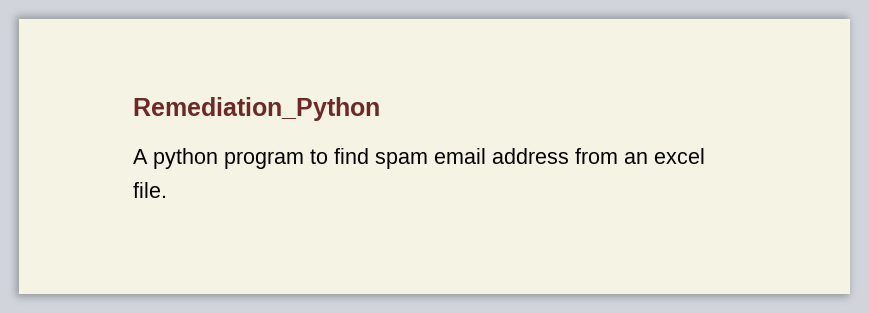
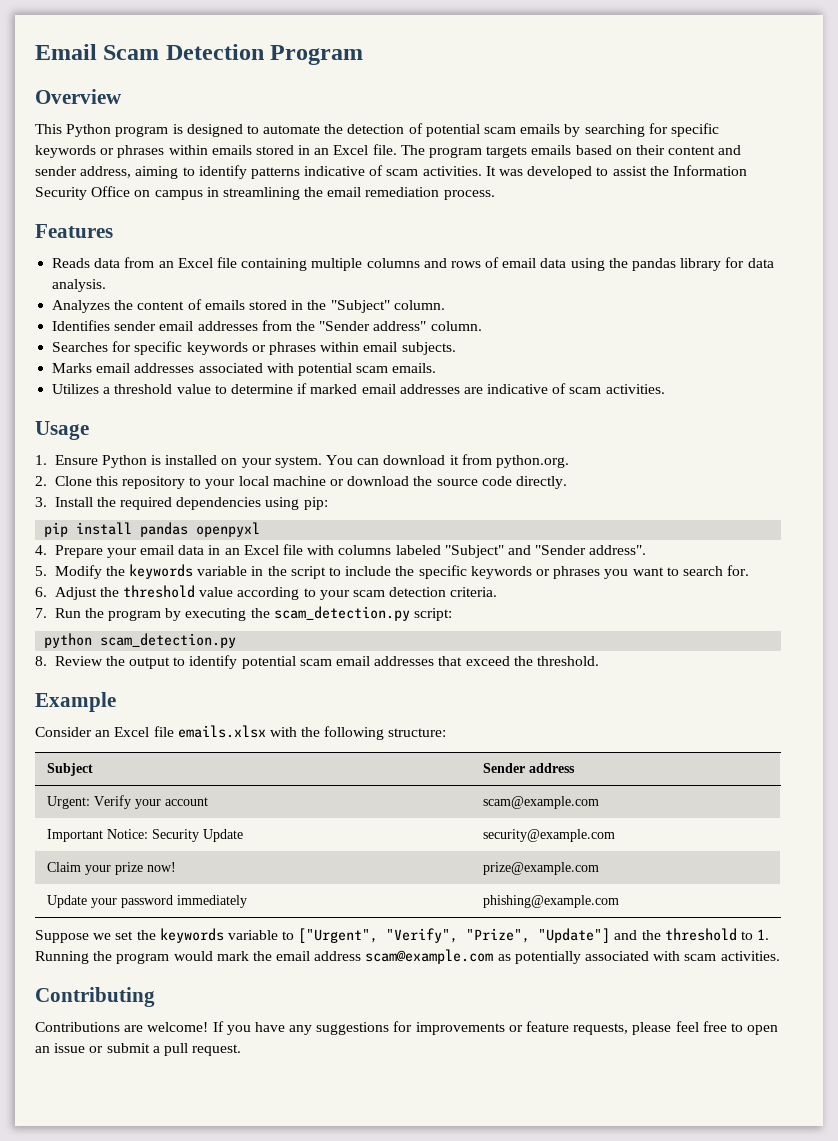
- Remediation_Python
- A python program to find spam email address from an excel file.
+ Email Scam Detection Program
+ Overview
+ This Python program is designed to automate the detection of potential scam emails by searching for specific keywords or phrases within emails stored in an Excel file. The program targets emails based on their content and sender address, aiming to identify patterns indicative of scam activities. It was developed to assist the Information Security Office on campus in streamlining the email remediation process.
+ Features
+ Reads data from an Excel file containing multiple columns and rows of email data using the pandas library for data analysis.
+ Analyzes the content of emails stored in the "Subject" column.
+ Identifies sender email addresses from the "Sender address" column.
+ Searches for specific keywords or phrases within email subjects.
+ Marks email addresses associated with potential scam emails.
+ Utilizes a threshold value to determine if marked email addresses are indicative of scam activities.
+ Usage
+ 1. Ensure Python is installed on your system. You can download it from python.org.
+ 2. Clone this repository to your local machine or download the source code directly.
+ 3. Install the required dependencies using pip:
+ pip install pandas openpyxl
+ 4. Prepare your email data in an Excel file with columns labeled "Subject" and "Sender address".
+ 5. Modify the keywords variable in the script to include the specific keywords or phrases you want to search for.
+ 6. Adjust the threshold value according to your scam detection criteria.
+ 7. Run the program by executing the scam_detection.py script:
+ python scam_detection.py
+ 8. Review the output to identify potential scam email addresses that exceed the threshold.
+ Example
+ Consider an Excel file emails.xlsx with the following structure:
+ Subject | Sender address
+ Urgent: Verify your account | scam@example.com
+ Important Notice: Security Update | security@example.com
+ Claim your prize now! | prize@example.com
+ Update your password immediately | phishing@example.com
+ Suppose we set the keywords variable to ["Urgent", "Verify", "Prize", "Update"] and the threshold to 1. Running the program would mark the email address scam@example.com as potentially associated with scam activities.
+ Contributing
+ Contributions are welcome! If you have any suggestions for improvements or feature requests, please feel free to open an issue or submit a pull request.

